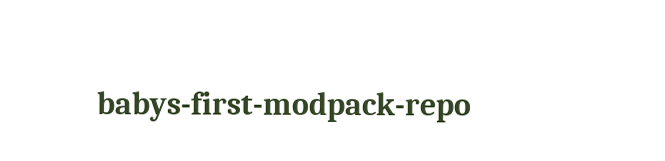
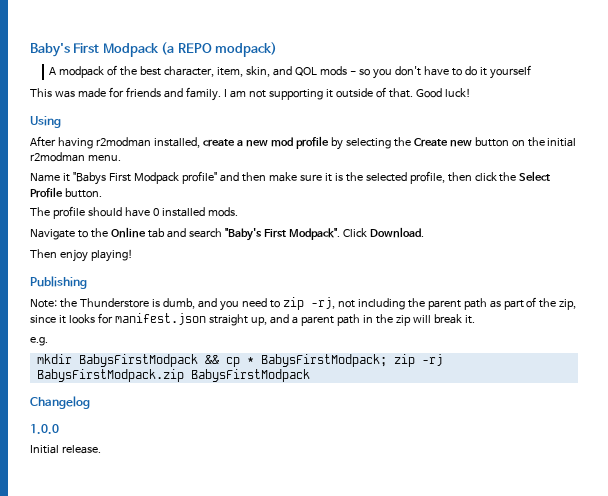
- babys-first-modpack-repo
+ Baby's First Modpack (a REPO modpack)
+ A modpack of the best character, item, skin, and QOL mods - so you don't have to do it yourself
+ This was made for friends and family. I am not supporting it outside of that. Good luck!
+ Using
+ After having r2modman installed, create a new mod profile by selecting the Create new button on the initial r2modman menu.
+ Name it "Babys First Modpack profile" and then make sure it is the selected profile, then click the Select Profile button.
+ The profile should have 0 installed mods.
+ Navigate to the Online tab and search "Baby's First Modpack". Click Download.
+ Then enjoy playing!
+ Publishing
+ Note: the Thunderstore is dumb, and you need to zip -rj, not including the parent path as part of the zip, since it looks for manifest.json straight up, and a parent path in the zip will break it.
+ e.g.
+ mkdir BabysFirstModpack && cp * BabysFirstModpack; zip -rj BabysFirstModpack.zip BabysFirstModpack
+ Changelog
+ 1.0.0
+ Initial release.

